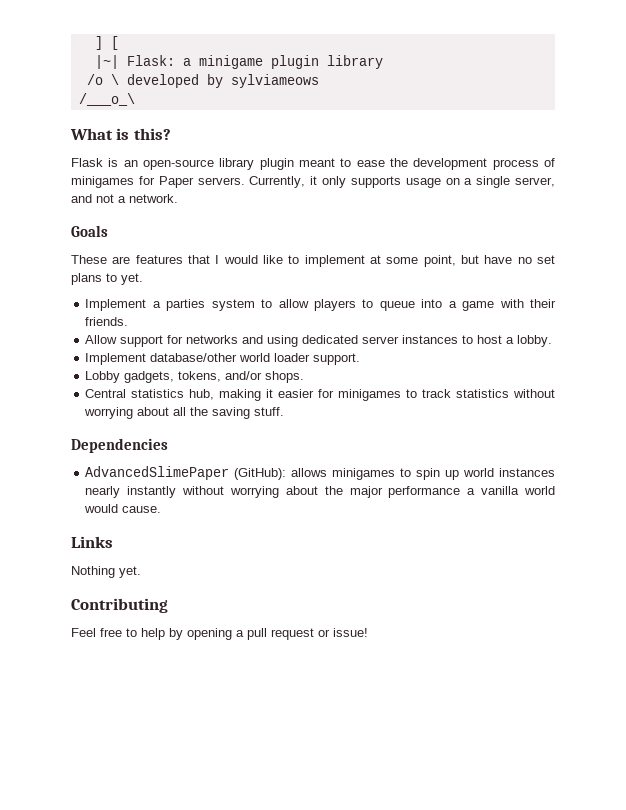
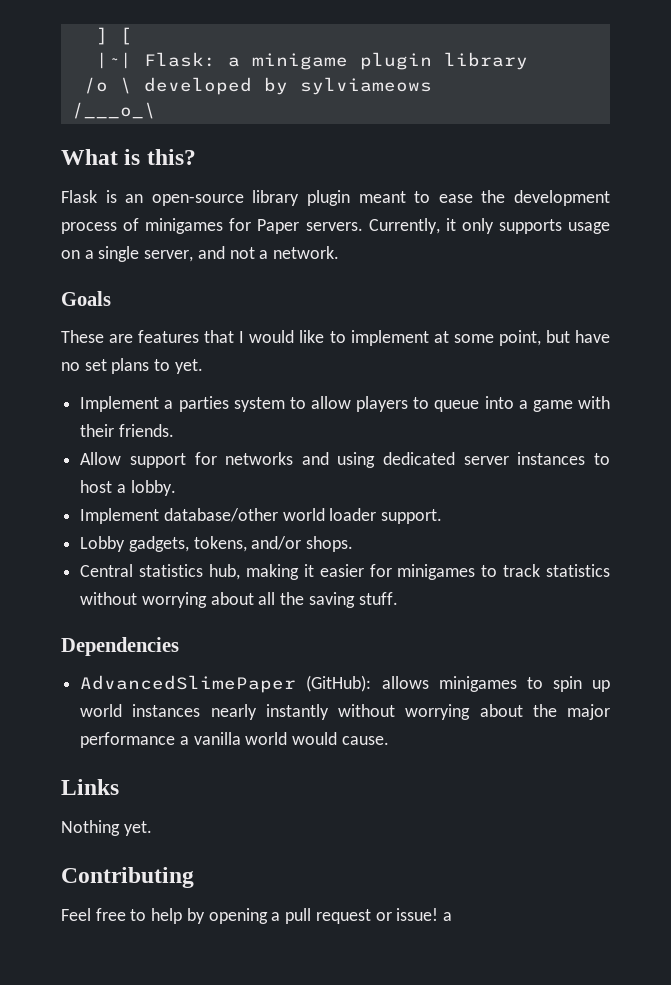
- Feel free to help by opening a pull request or issue!
+ Feel free to help by opening a pull request or issue! a

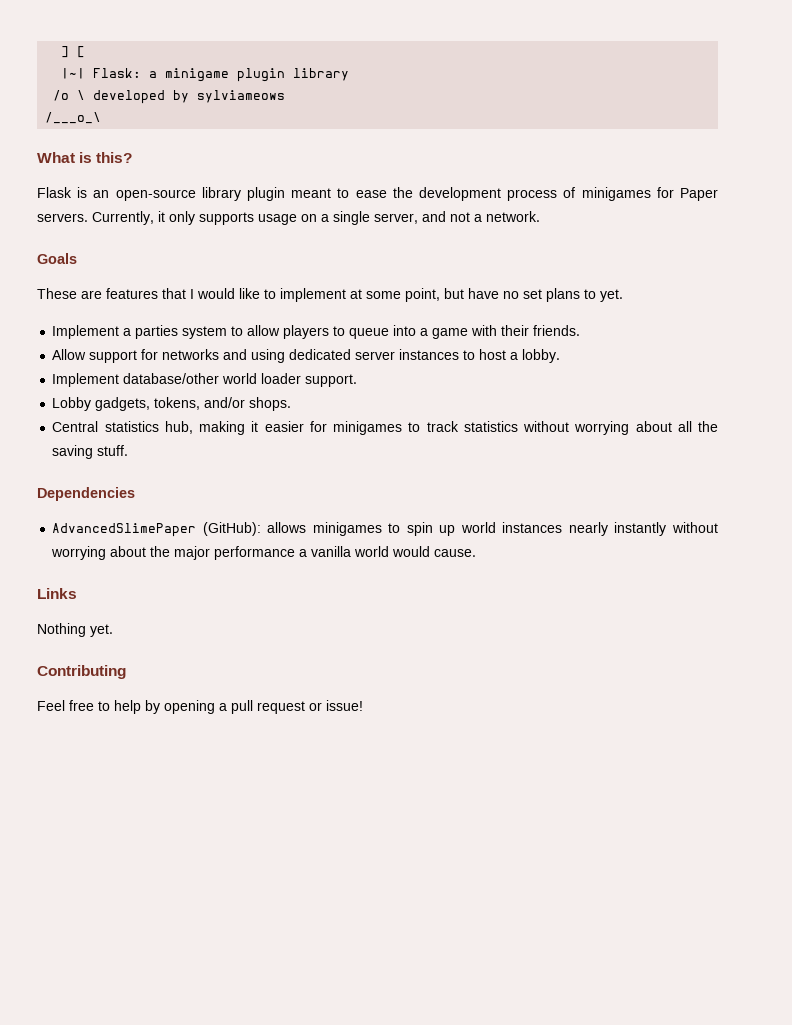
- Feel free to help by opening a pull request or issue! a
+ Feel free to help by opening a pull request or issue!

